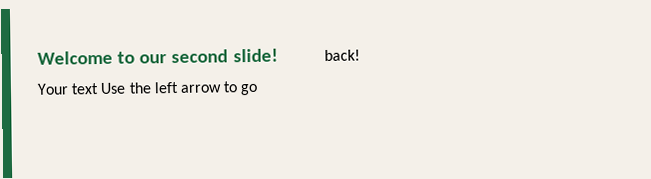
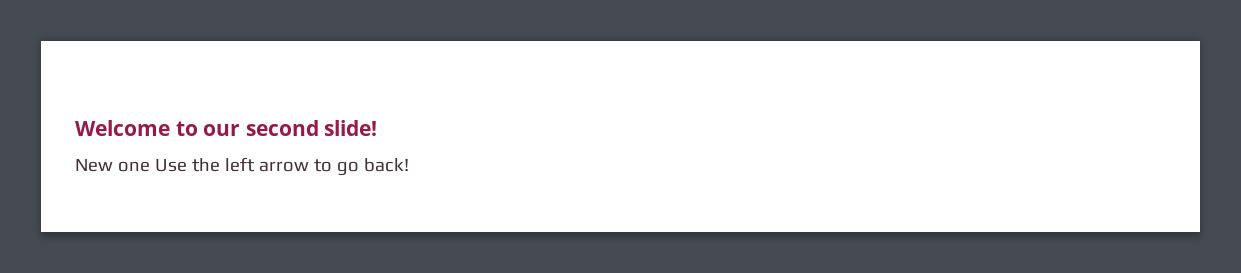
- Your text Use the left arrow to go back!
+ New one Use the left arrow to go back!

